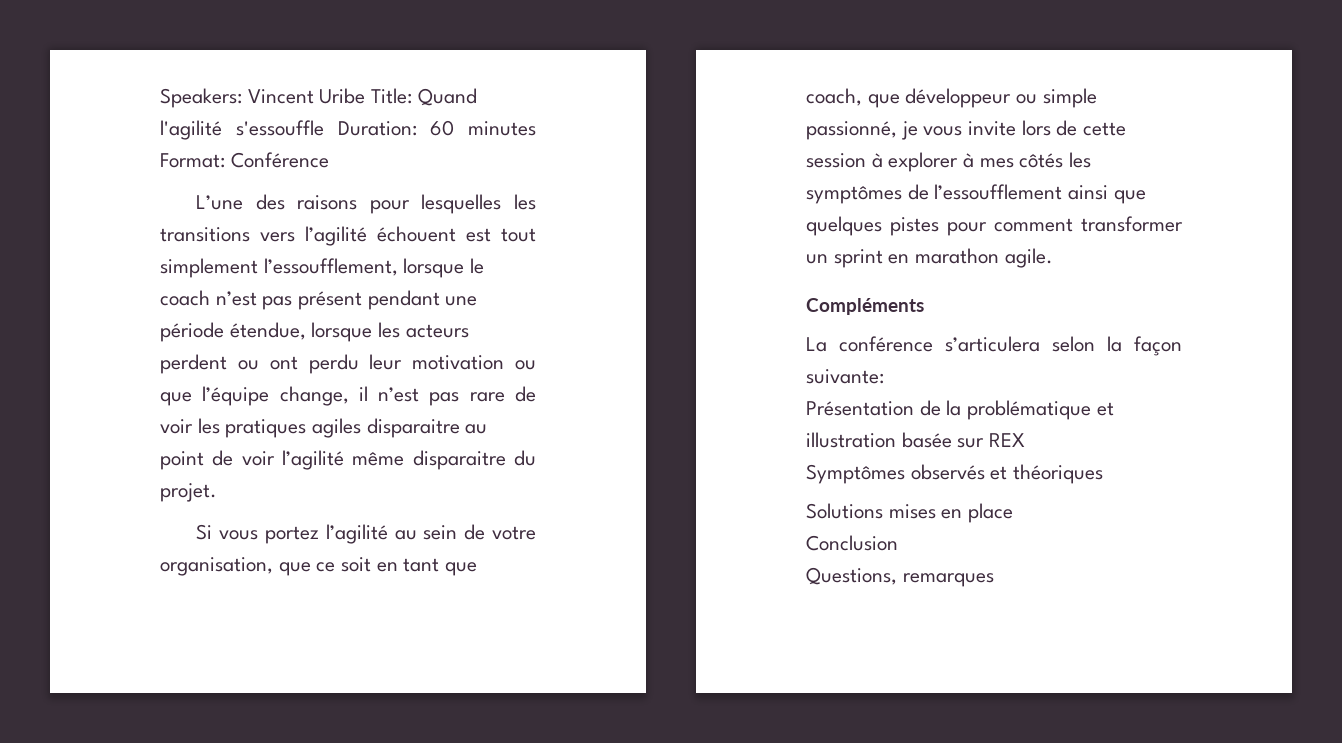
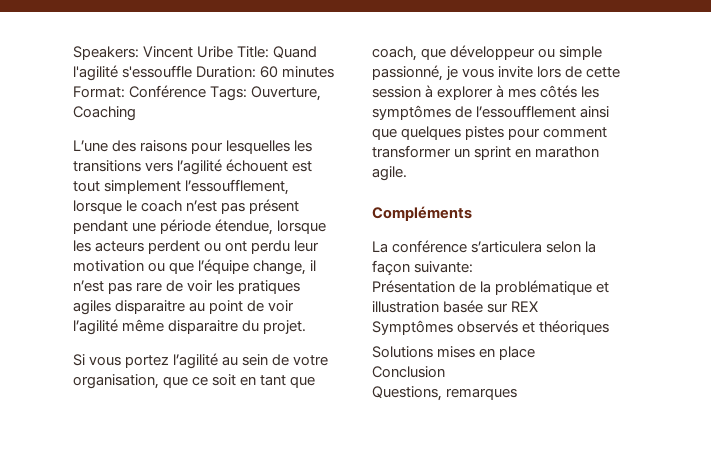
- Speakers: Vincent Uribe Title: Quand l'agilité s'essouffle Duration: 60 minutes Format: Conférence
+ Speakers: Vincent Uribe Title: Quand l'agilité s'essouffle Duration: 60 minutes Format: Conférence Tags: Ouverture, Coaching

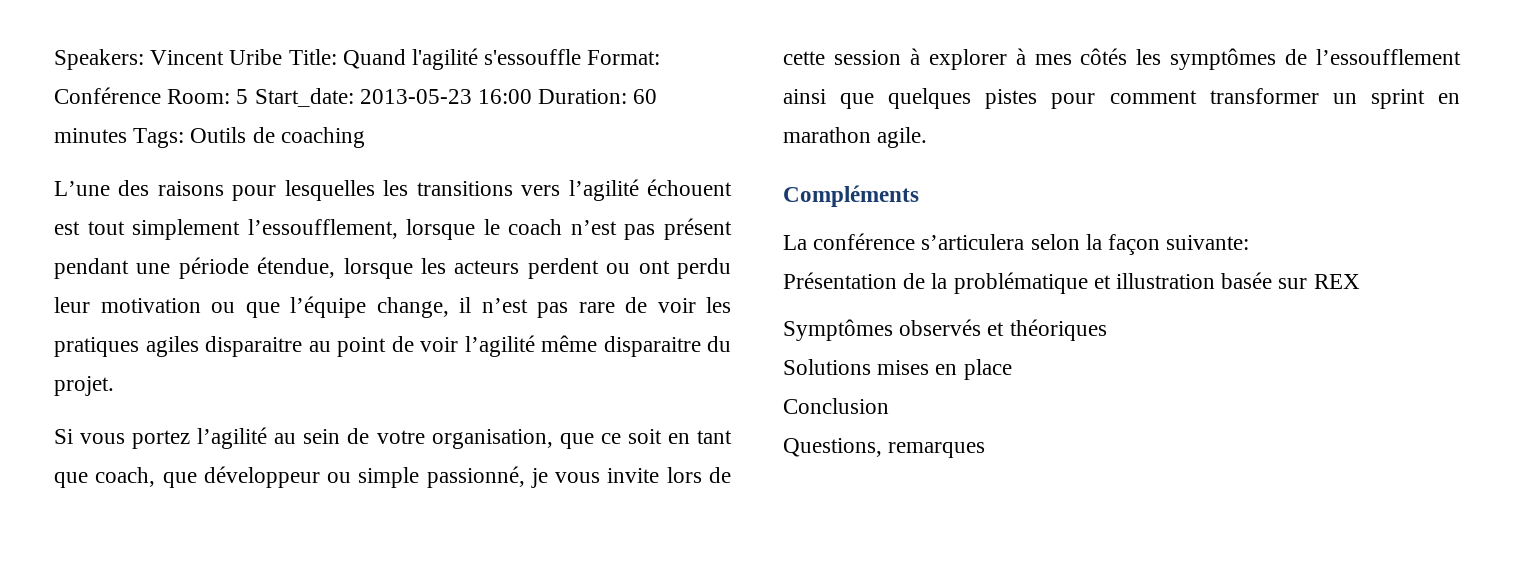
- Speakers: Vincent Uribe Title: Quand l'agilité s'essouffle Duration: 60 minutes Format: Conférence Tags: Ouverture, Coaching
+ Speakers: Vincent Uribe Title: Quand l'agilité s'essouffle Format: Conférence Room: 5 Start_date: 2013-05-23 16:00 Duration: 60 minutes Tags: Outils de coaching

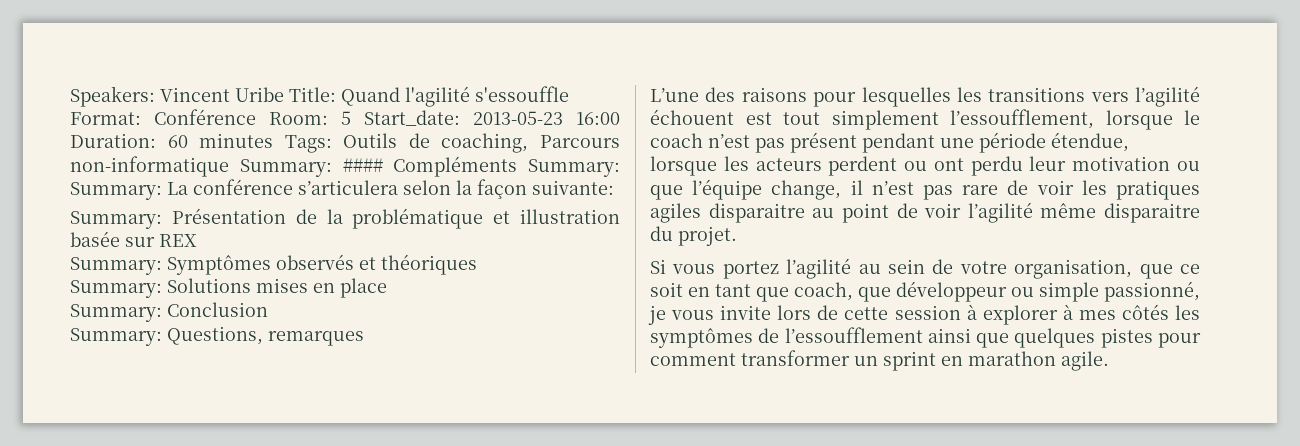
- Speakers: Vincent Uribe Title: Quand l'agilité s'essouffle Format: Conférence Room: 5 Start_date: 2013-05-23 16:00 Duration: 60 minutes Tags: Outils de coaching
+ Speakers: Vincent Uribe Title: Quand l'agilité s'essouffle Format: Conférence Room: 5 Start_date: 2013-05-23 16:00 Duration: 60 minutes Tags: Outils de coaching, Parcours non-informatique Summary: #### Compléments Summary: Summary: La conférence s’articulera selon la façon suivante:
+ Summary: Présentation de la problématique et illustration basée sur REX
+ Summary: Symptômes observés et théoriques
+ Summary: Solutions mises en place
+ Summary: Conclusion
+ Summary: Questions, remarques
- Compléments
- La conférence s’articulera selon la façon suivante:
- Présentation de la problématique et illustration basée sur REX
- Symptômes observés et théoriques
- Solutions mises en place
- Conclusion
- Questions, remarques

